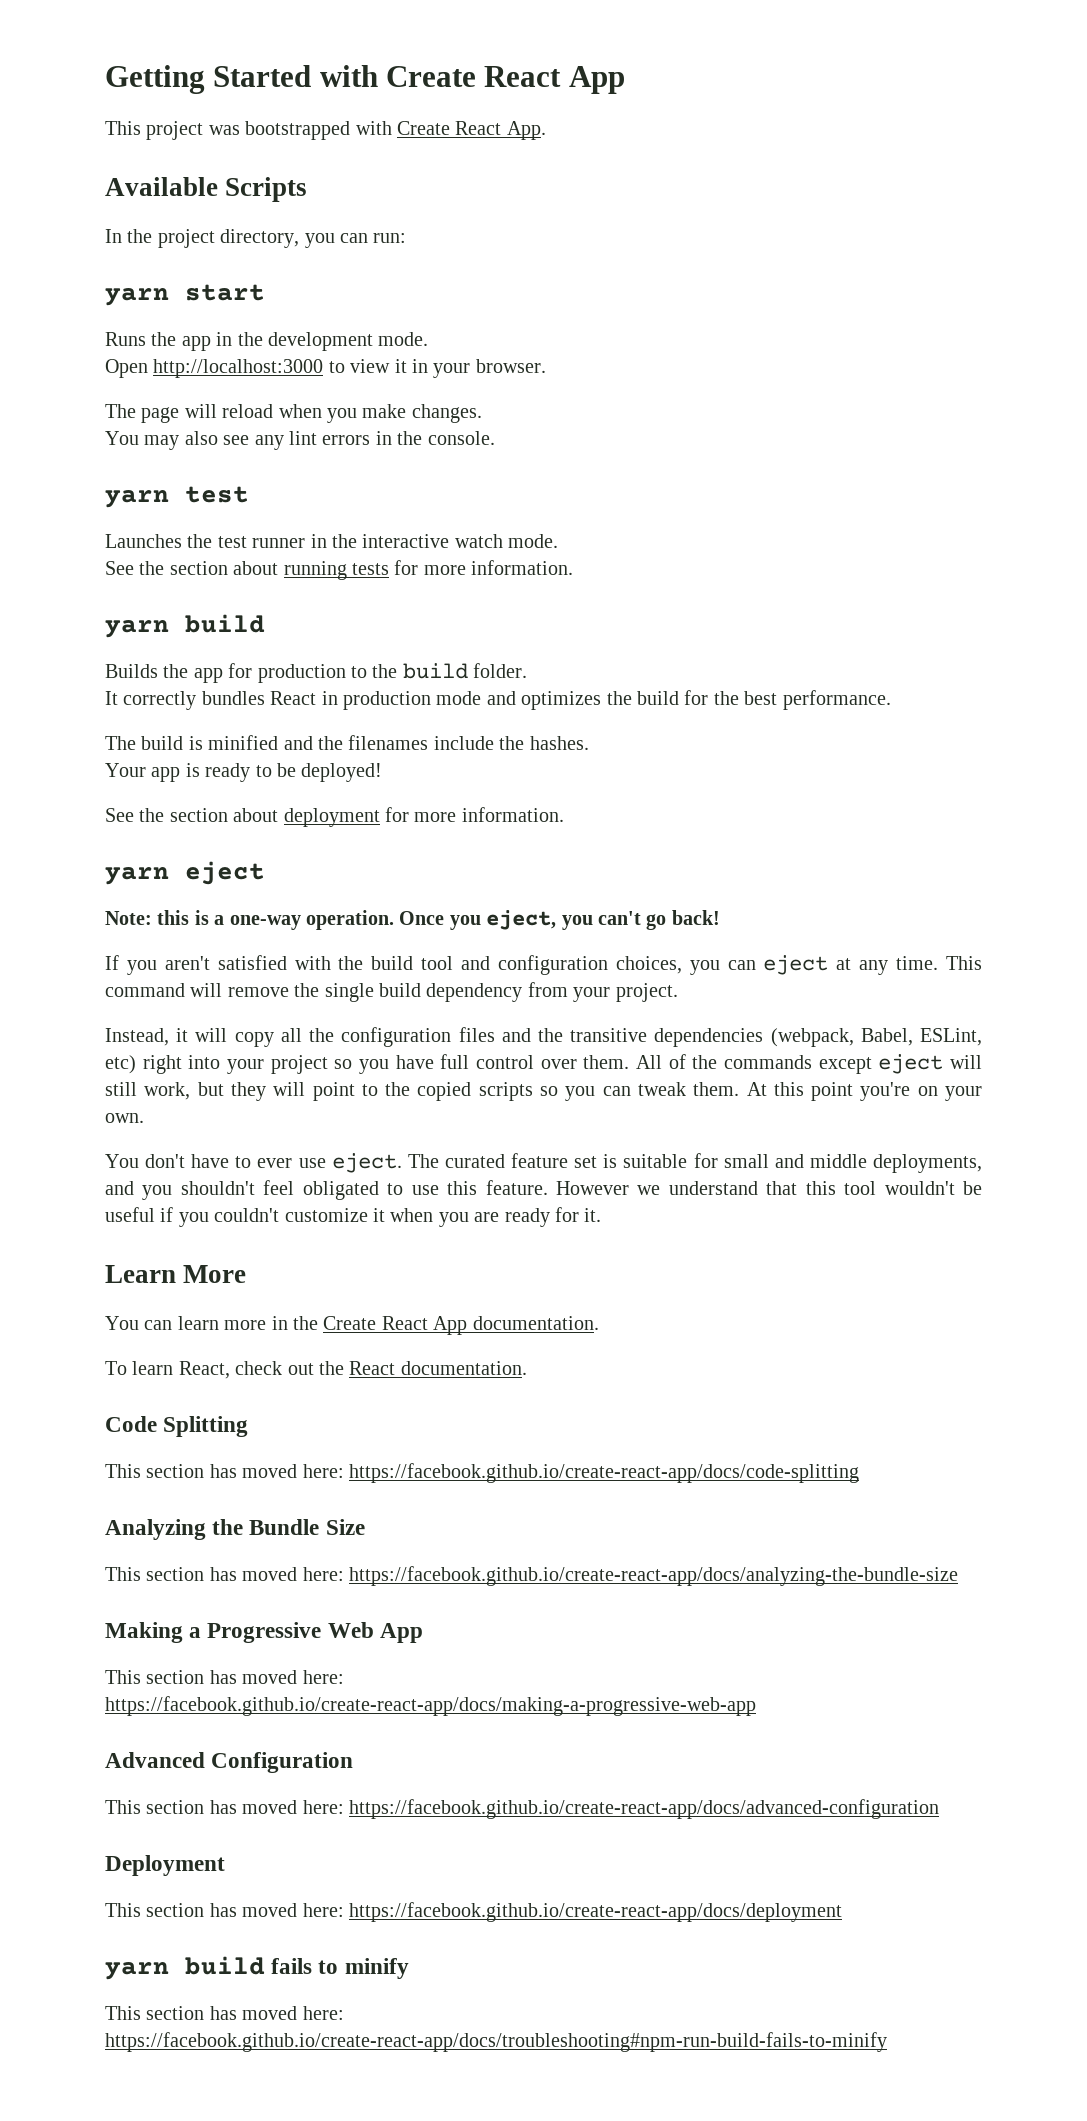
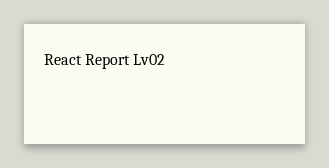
- Getting Started with Create React App
- This project was bootstrapped with Create React App.
- Available Scripts
- In the project directory, you can run:
- yarn start
- Runs the app in the development mode.
- Open http://localhost:3000 to view it in your browser.
- The page will reload when you make changes.
- You may also see any lint errors in the console.
- yarn test
- Launches the test runner in the interactive watch mode.
- See the section about running tests for more information.
- yarn build
- Builds the app for production to the build folder.
- It correctly bundles React in production mode and optimizes the build for the best performance.
- The build is minified and the filenames include the hashes.
- Your app is ready to be deployed!
- See the section about deployment for more information.
- yarn eject
- Note: this is a one-way operation. Once you eject, you can't go back!
- If you aren't satisfied with the build tool and configuration choices, you can eject at any time. This command will remove the single build dependency from your project.
- Instead, it will copy all the configuration files and the transitive dependencies (webpack, Babel, ESLint, etc) right into your project so you have full control over them. All of the commands except eject will still work, but they will point to the copied scripts so you can tweak them. At this point you're on your own.
- You don't have to ever use eject. The curated feature set is suitable for small and middle deployments, and you shouldn't feel obligated to use this feature. However we understand that this tool wouldn't be useful if you couldn't customize it when you are ready for it.
- Learn More
- You can learn more in the Create React App documentation.
- To learn React, check out the React documentation.
- Code Splitting
- This section has moved here: https://facebook.github.io/create-react-app/docs/code-splitting
- Analyzing the Bundle Size
- This section has moved here: https://facebook.github.io/create-react-app/docs/analyzing-the-bundle-size
- Making a Progressive Web App
- This section has moved here: https://facebook.github.io/create-react-app/docs/making-a-progressive-web-app
- Advanced Configuration
- This section has moved here: https://facebook.github.io/create-react-app/docs/advanced-configuration
- Deployment
- This section has moved here: https://facebook.github.io/create-react-app/docs/deployment
- yarn build fails to minify
- This section has moved here: https://facebook.github.io/create-react-app/docs/troubleshooting#npm-run-build-fails-to-minify
+ React Report Lv02

